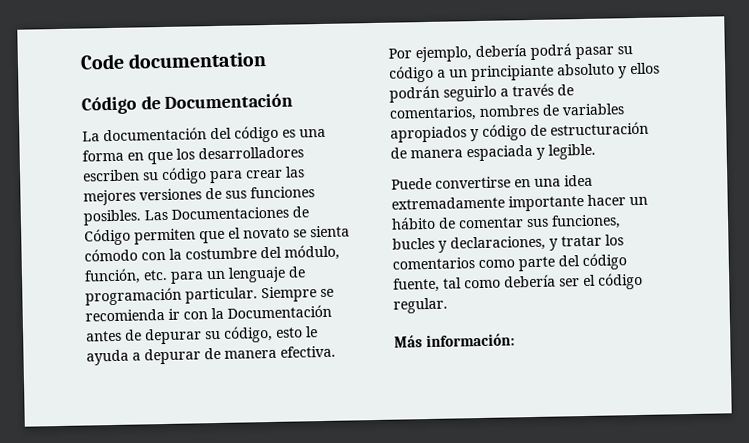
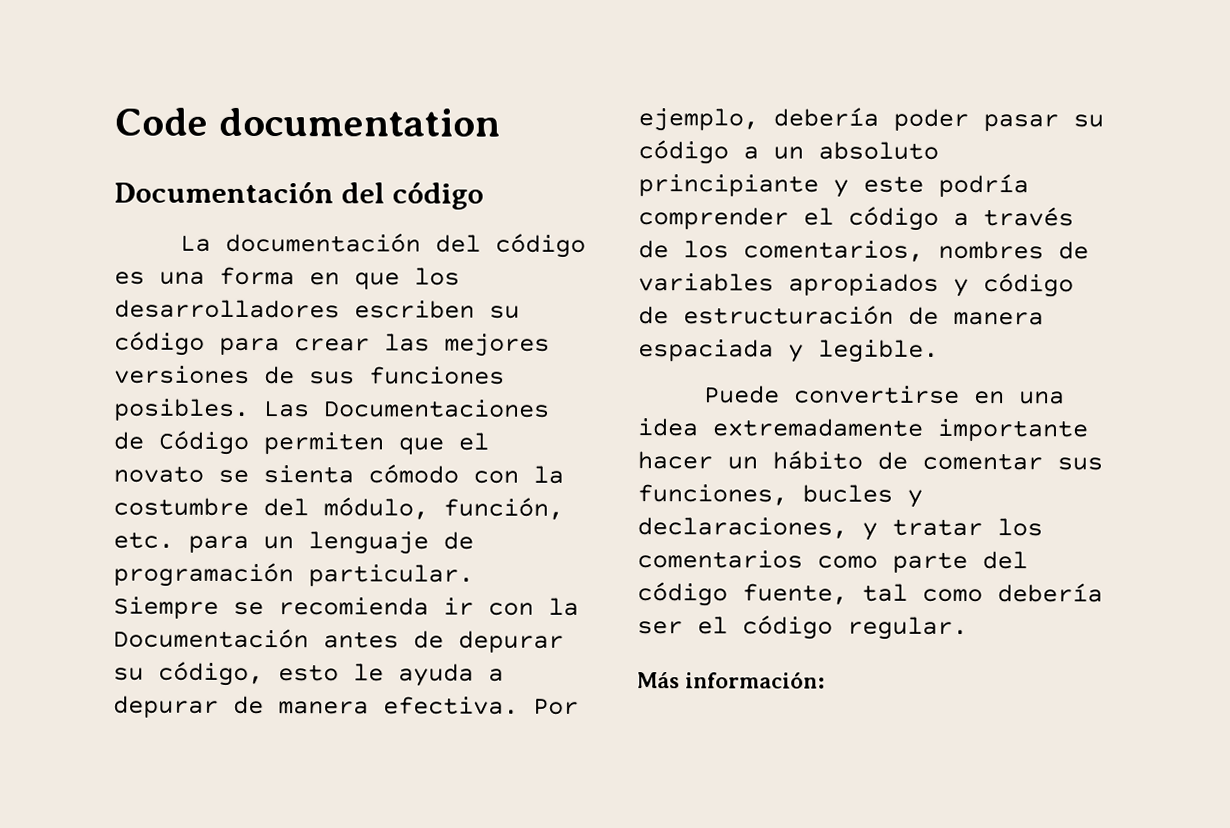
- Código de Documentación
+ Documentación del código
- Por ejemplo, debería podrá pasar su código a un principiante absoluto y ellos podrán seguirlo a través de comentarios, nombres de variables apropiados y código de estructuración de manera espaciada y legible.
+ Por ejemplo, debería poder pasar su código a un absoluto principiante y este podría comprender el código a través de los comentarios, nombres de variables apropiados y código de estructuración de manera espaciada y legible.

